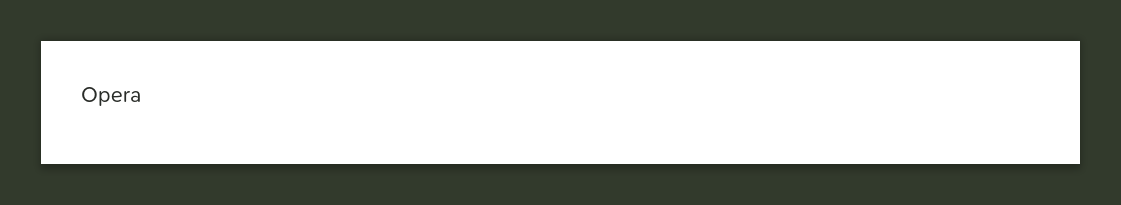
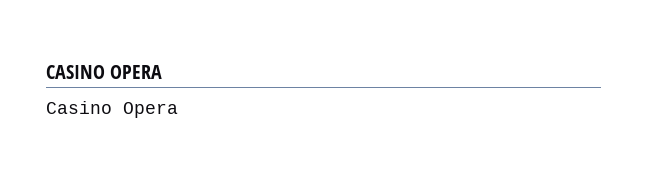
- Opera
+ CASINO OPERA
+ Casino Opera

